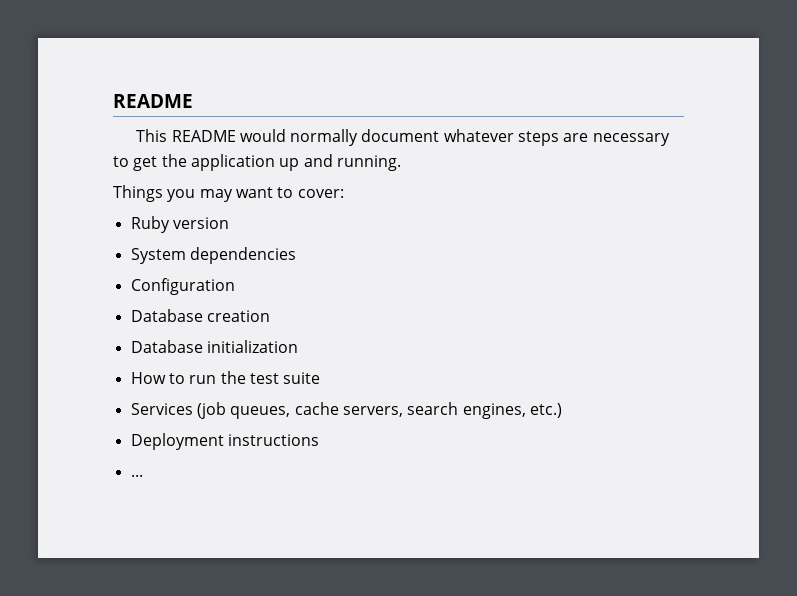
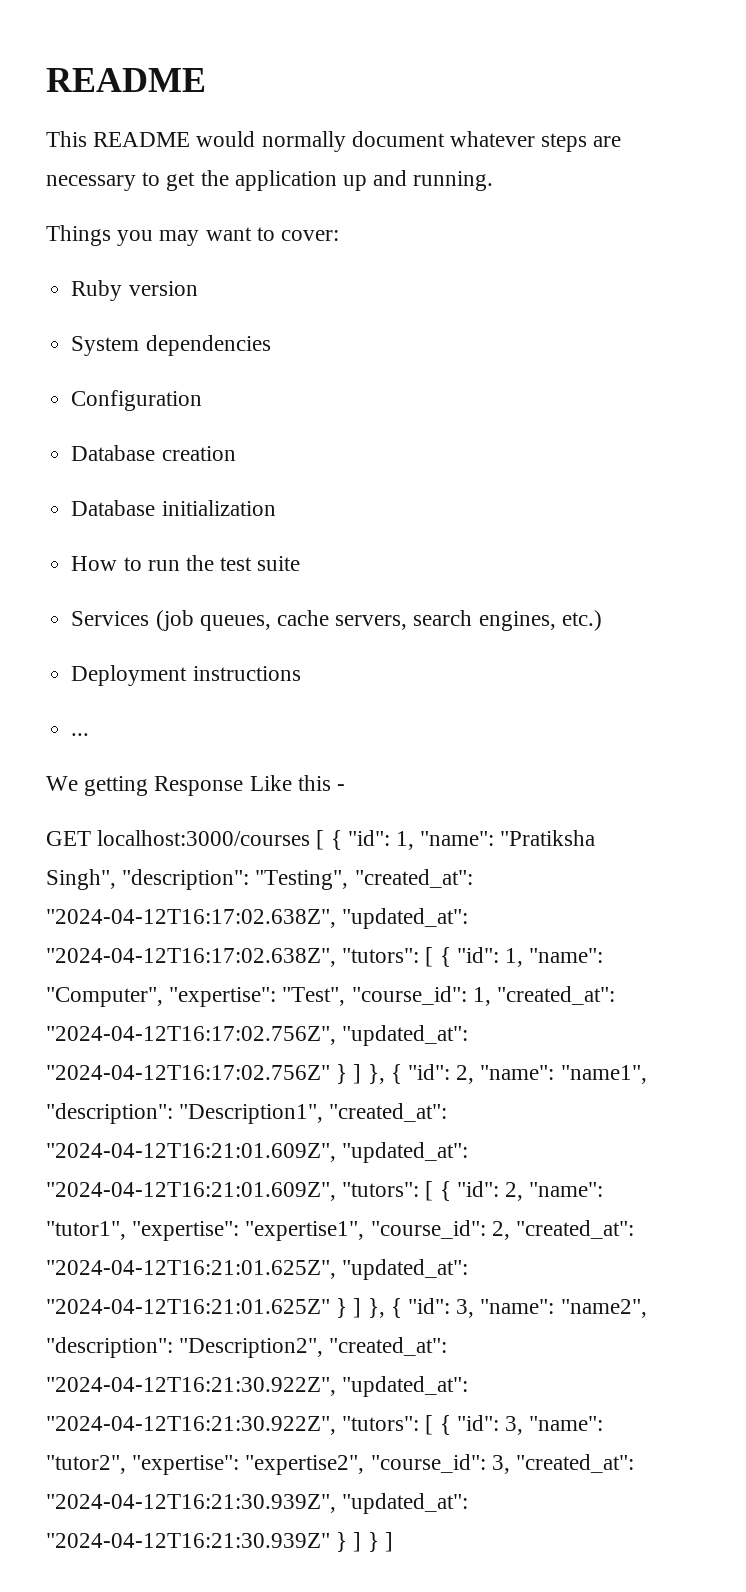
+ We getting Response Like this -
+ GET localhost:3000/courses [ { "id": 1, "name": "Pratiksha Singh", "description": "Testing", "created_at": "2024-04-12T16:17:02.638Z", "updated_at": "2024-04-12T16:17:02.638Z", "tutors": [ { "id": 1, "name": "Computer", "expertise": "Test", "course_id": 1, "created_at": "2024-04-12T16:17:02.756Z", "updated_at": "2024-04-12T16:17:02.756Z" } ] }, { "id": 2, "name": "name1", "description": "Description1", "created_at": "2024-04-12T16:21:01.609Z", "updated_at": "2024-04-12T16:21:01.609Z", "tutors": [ { "id": 2, "name": "tutor1", "expertise": "expertise1", "course_id": 2, "created_at": "2024-04-12T16:21:01.625Z", "updated_at": "2024-04-12T16:21:01.625Z" } ] }, { "id": 3, "name": "name2", "description": "Description2", "created_at": "2024-04-12T16:21:30.922Z", "updated_at": "2024-04-12T16:21:30.922Z", "tutors": [ { "id": 3, "name": "tutor2", "expertise": "expertise2", "course_id": 3, "created_at": "2024-04-12T16:21:30.939Z", "updated_at": "2024-04-12T16:21:30.939Z" } ] } ]

